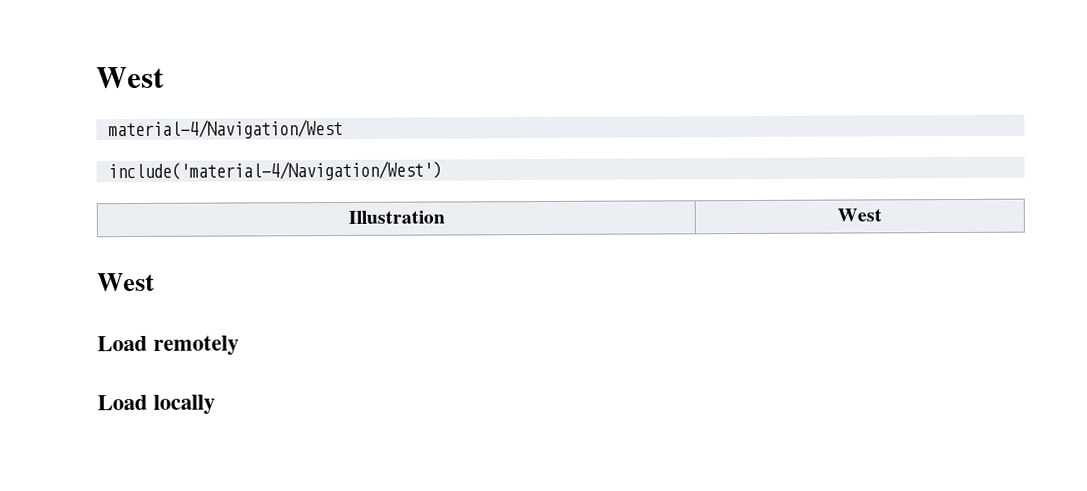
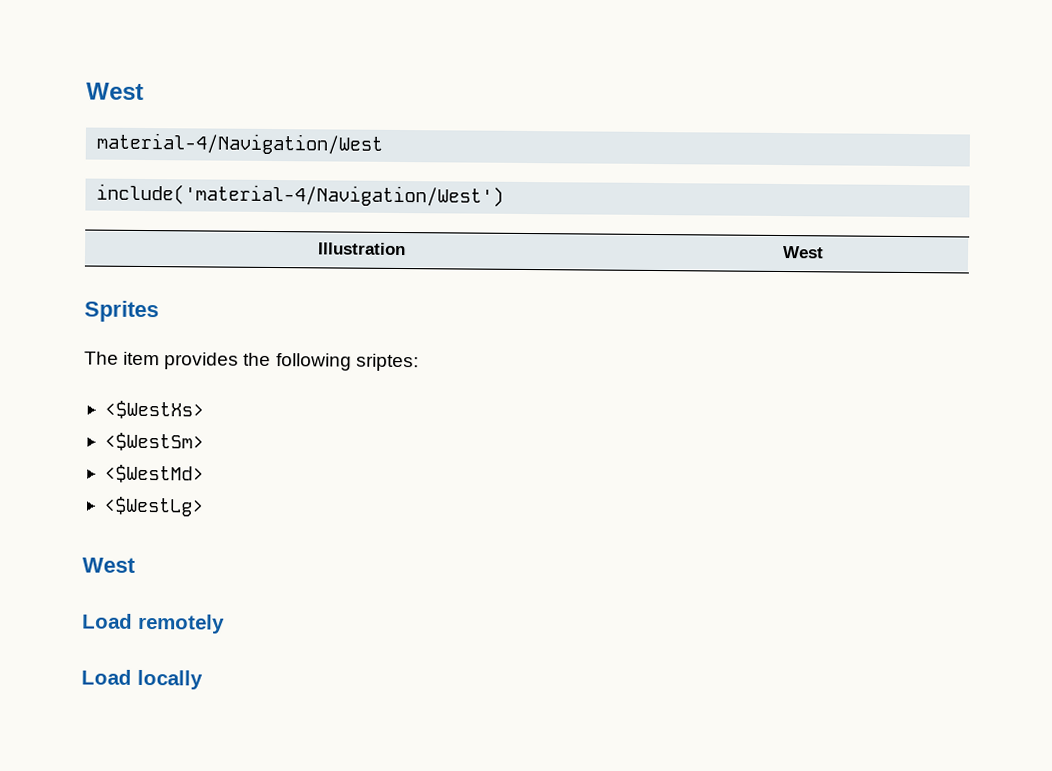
+ Sprites
+ The item provides the following sriptes:
+ <$WestXs>
+ <$WestSm>
+ <$WestMd>
+ <$WestLg>

